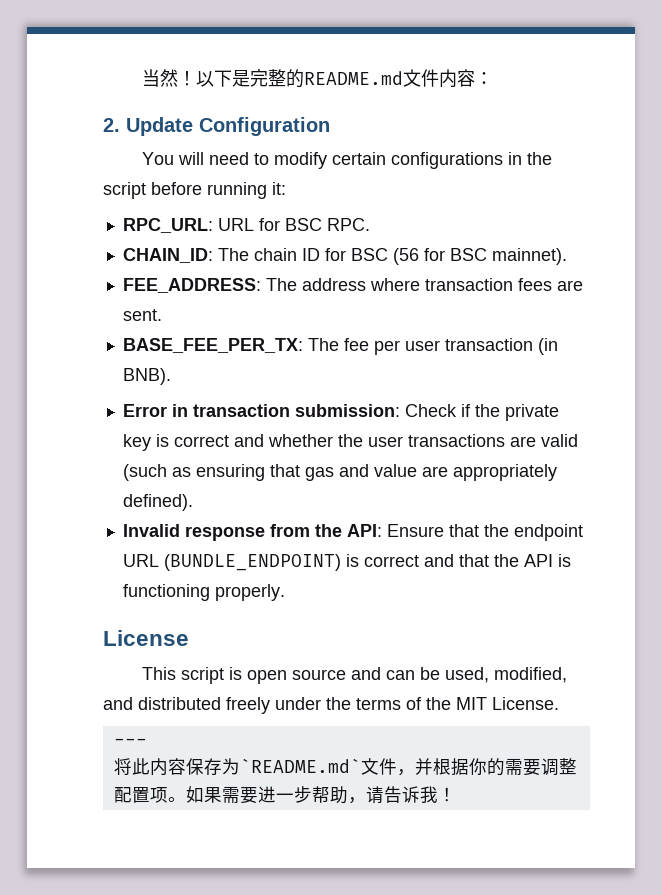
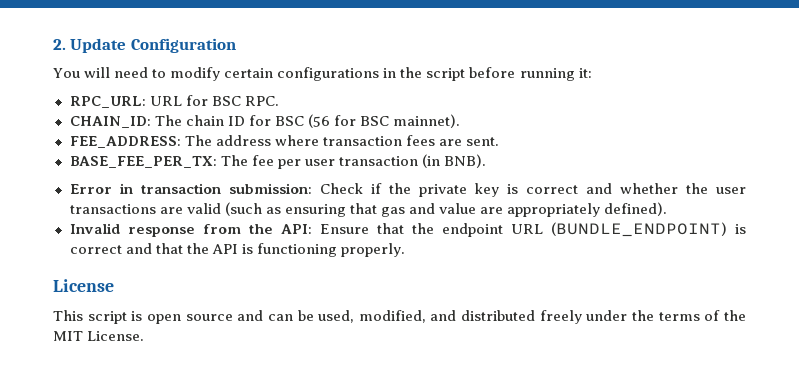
- 当然！以下是完整的README.md文件内容：
- ---
- 将此内容保存为`README.md`文件，并根据你的需要调整配置项。如果需要进一步帮助，请告诉我！

